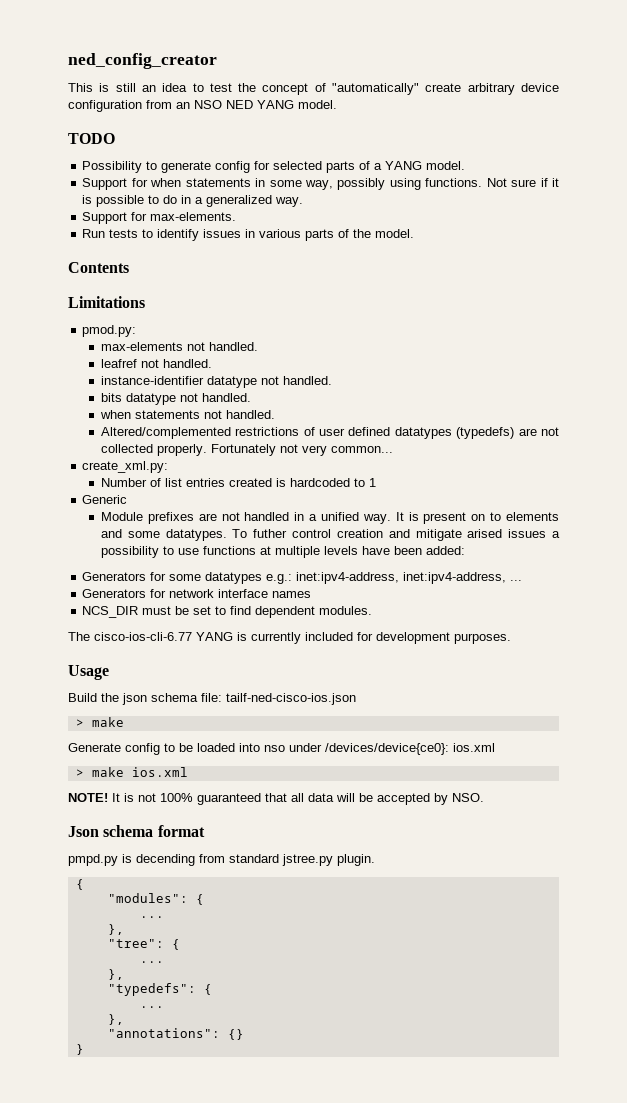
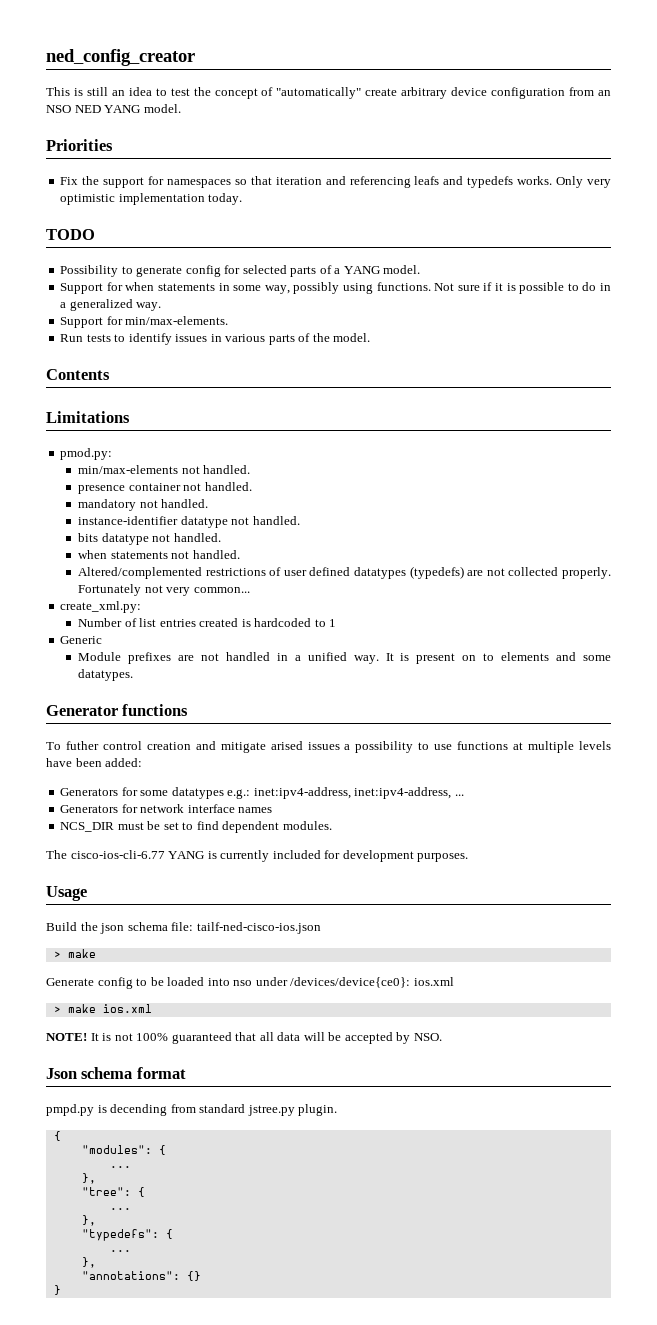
+ Priorities
+ Fix the support for namespaces so that iteration and referencing leafs and typedefs works. Only very optimistic implementation today.
- Support for max-elements.
+ Support for min/max-elements.
- max-elements not handled.
- leafref not handled.
+ min/max-elements not handled.
+ presence container not handled.
+ mandatory not handled.
- It is present on to elements and some datatypes. To futher control creation and mitigate arised issues a possibility to use functions at multiple levels have been added:
+ It is present on to elements and some datatypes.
+ Generator functions
+ To futher control creation and mitigate arised issues a possibility to use functions at multiple levels have been added:

